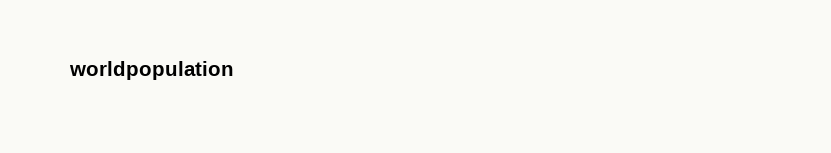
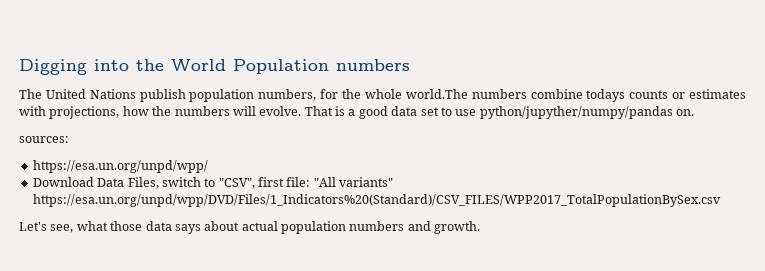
- worldpopulation
+ Digging into the World Population numbers
+ The United Nations publish population numbers, for the whole world.The numbers combine todays counts or estimates with projections, how the numbers will evolve. That is a good data set to use python/jupyther/numpy/pandas on.
+ sources:
+ https://esa.un.org/unpd/wpp/
+ Download Data Files, switch to "CSV", first file: "All variants" https://esa.un.org/unpd/wpp/DVD/Files/1_Indicators%20(Standard)/CSV_FILES/WPP2017_TotalPopulationBySex.csv
+ Let's see, what those data says about actual population numbers and growth.

